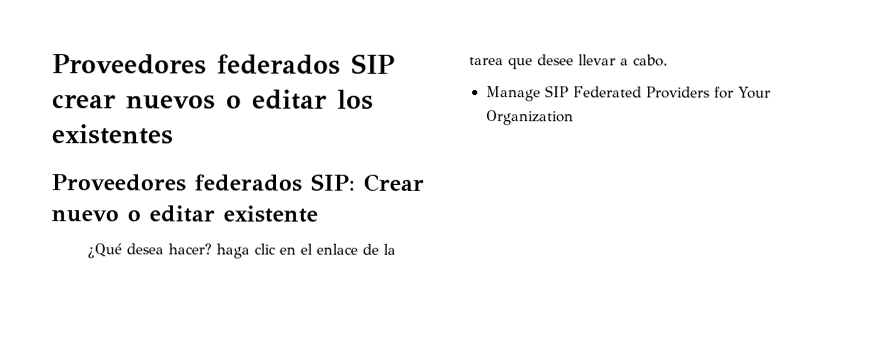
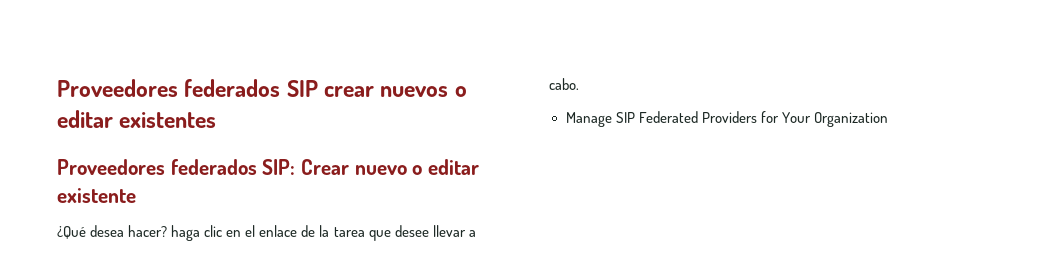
- Proveedores federados SIP crear nuevos o editar los existentes
+ Proveedores federados SIP crear nuevos o editar existentes

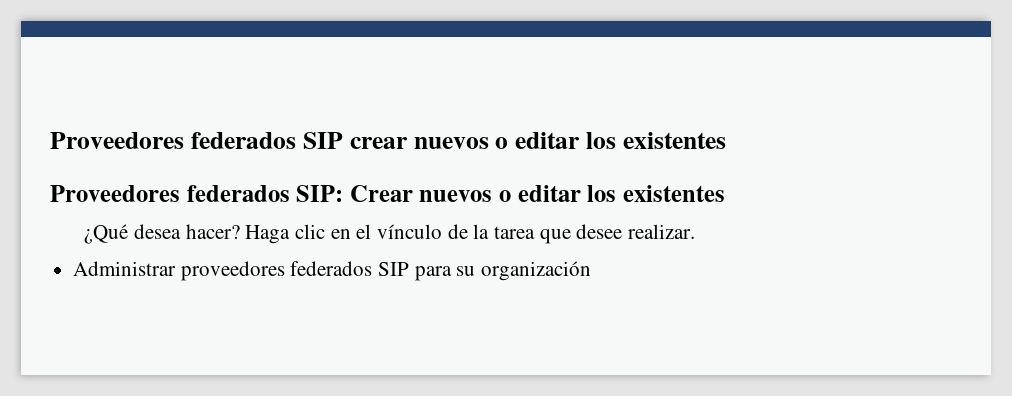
- Proveedores federados SIP crear nuevos o editar existentes
+ Proveedores federados SIP crear nuevos o editar los existentes
- Proveedores federados SIP: Crear nuevo o editar existente
+ Proveedores federados SIP: Crear nuevos o editar los existentes
- ¿Qué desea hacer? haga clic en el enlace de la tarea que desee llevar a cabo.
- Manage SIP Federated Providers for Your Organization
+ ¿Qué desea hacer? Haga clic en el vínculo de la tarea que desee realizar.
+ Administrar proveedores federados SIP para su organización

